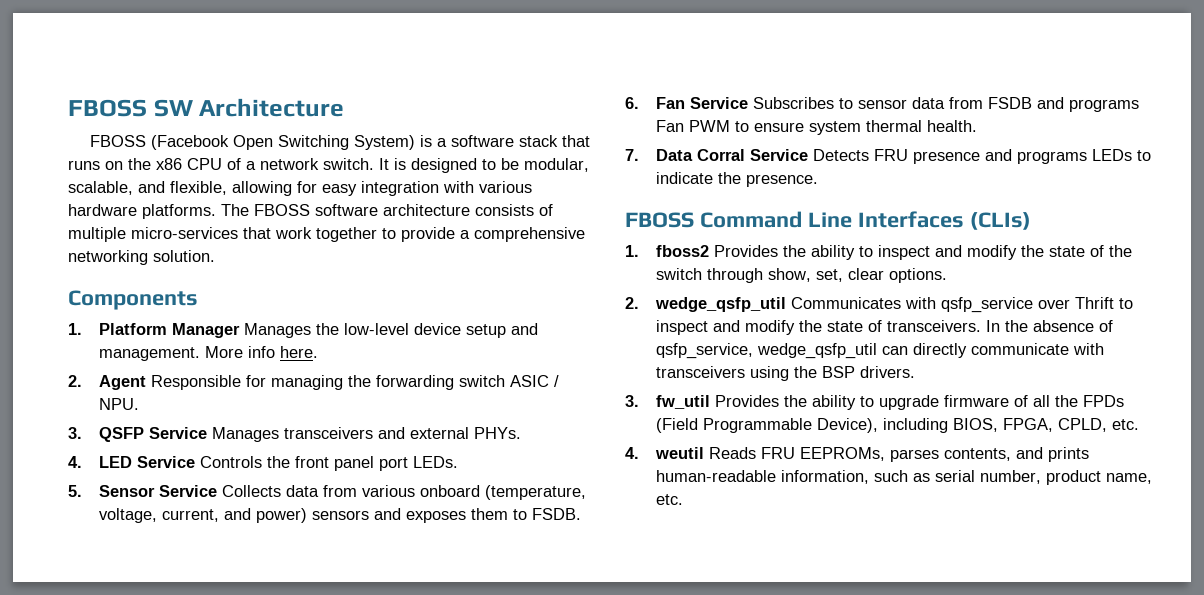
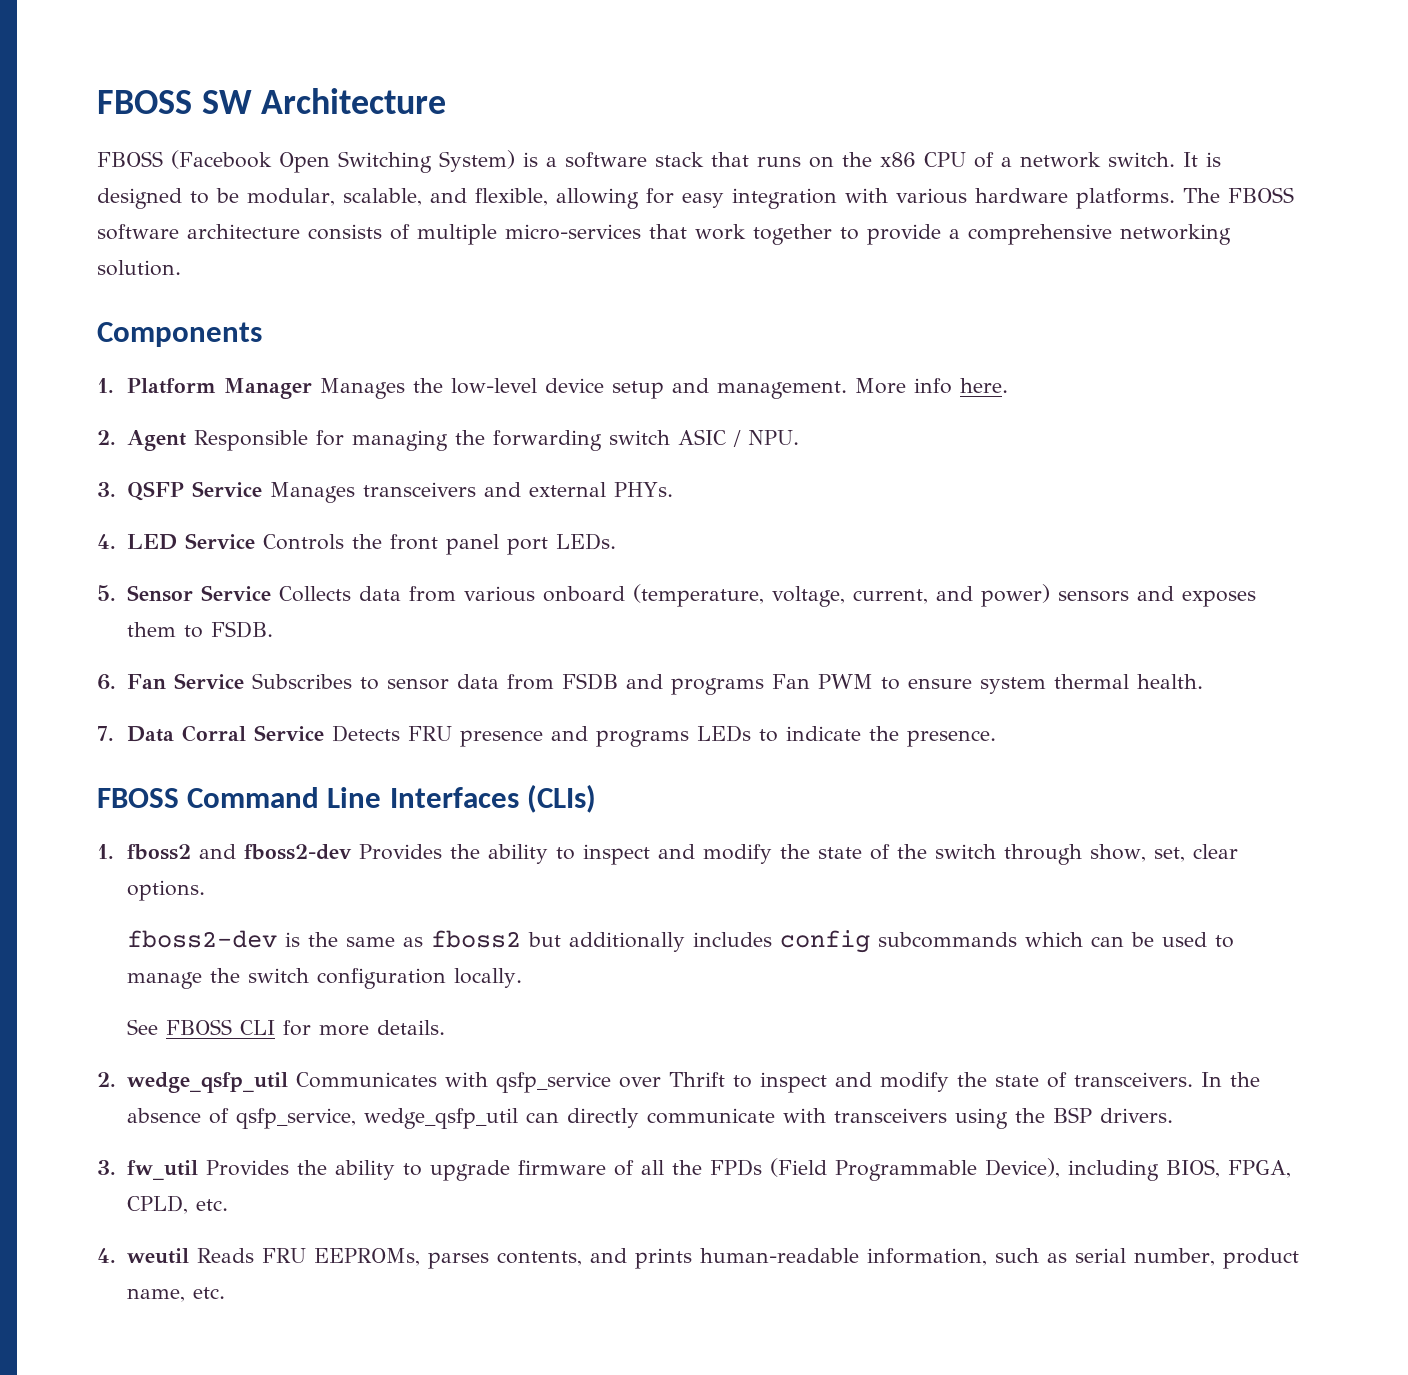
- 1. fboss2 Provides the ability to inspect and modify the state of the switch through show, set, clear options.
+ 1. fboss2 and fboss2-dev Provides the ability to inspect and modify the state of the switch through show, set, clear options.
+ fboss2-dev is the same as fboss2 but additionally includes config subcommands which can be used to manage the switch configuration locally.
+ See FBOSS CLI for more details.

